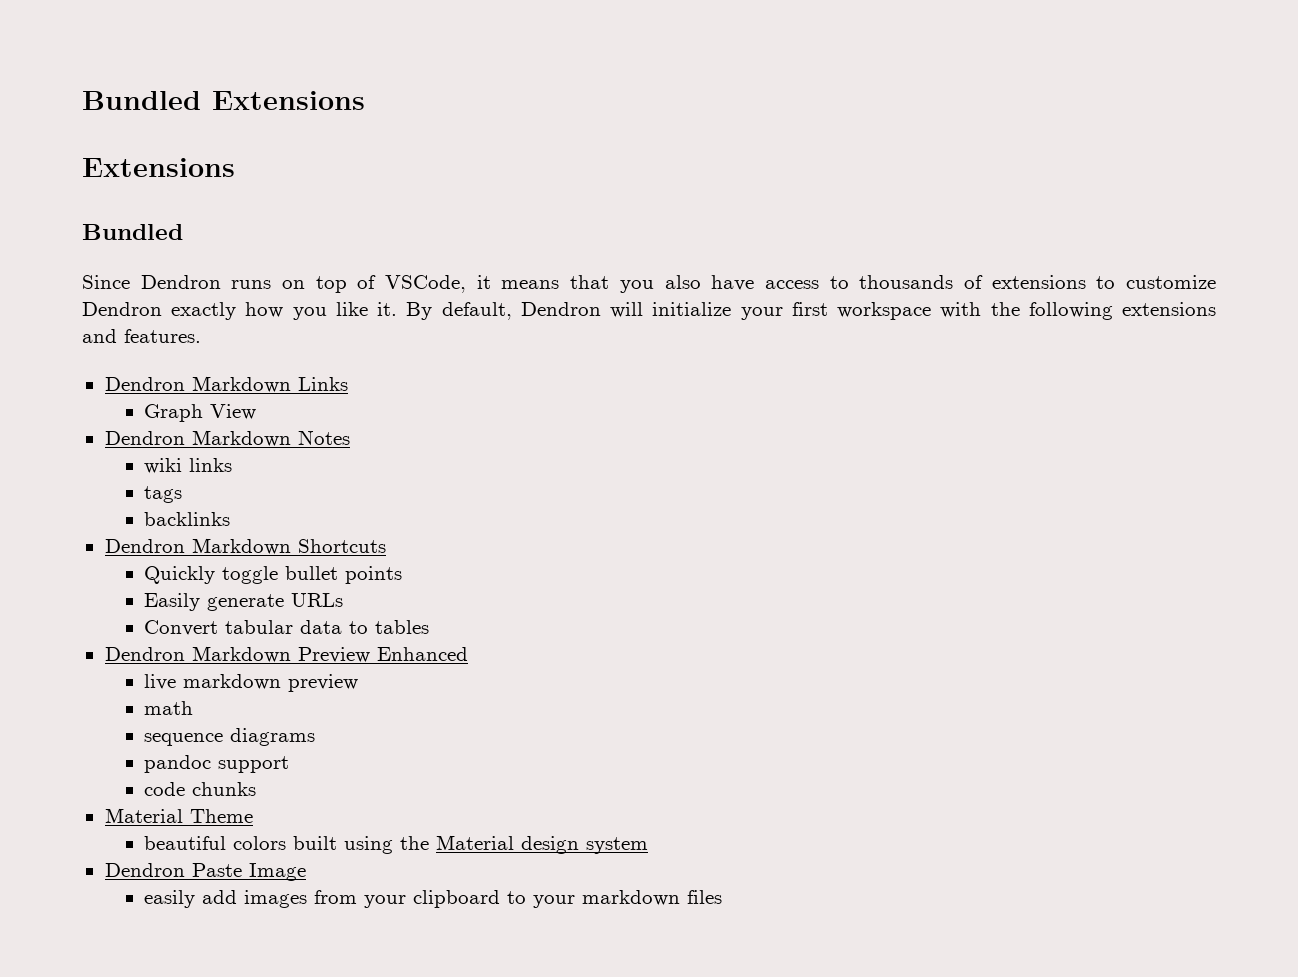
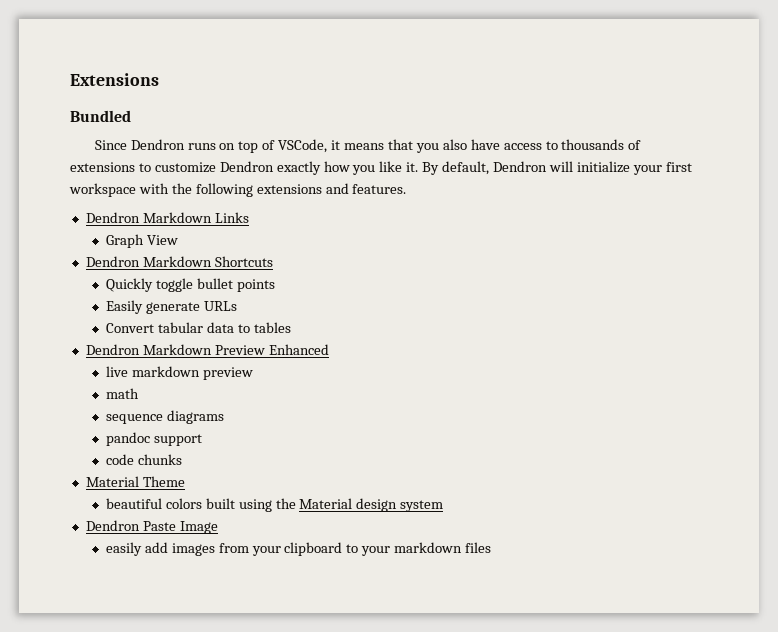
- Bundled Extensions
- Dendron Markdown Notes
- wiki links
- tags
- backlinks

